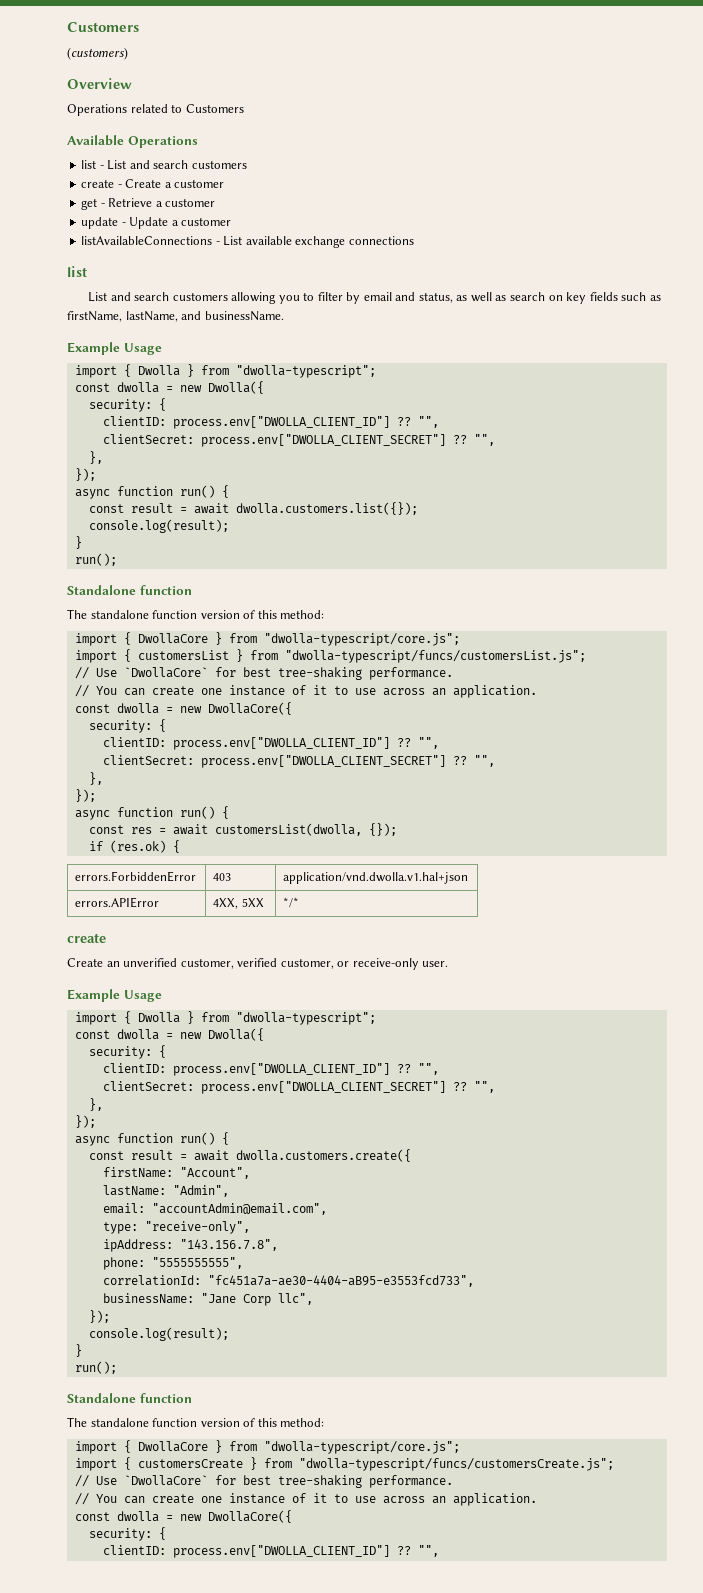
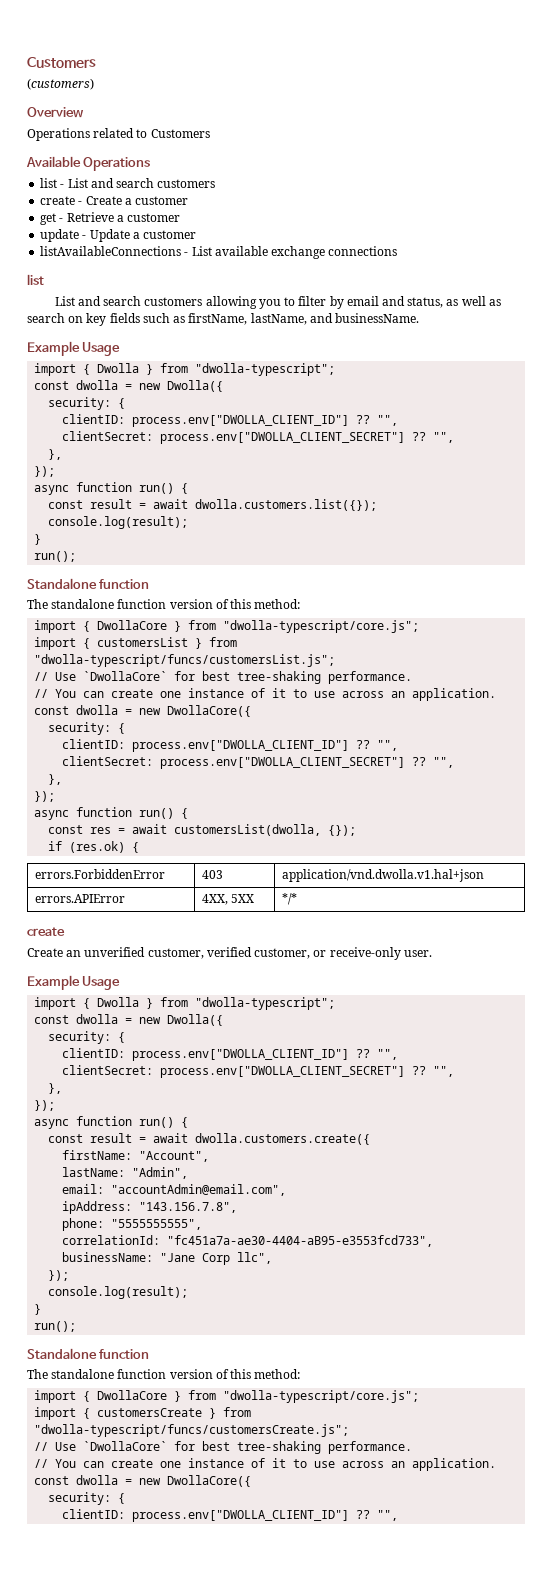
- type: "receive-only",

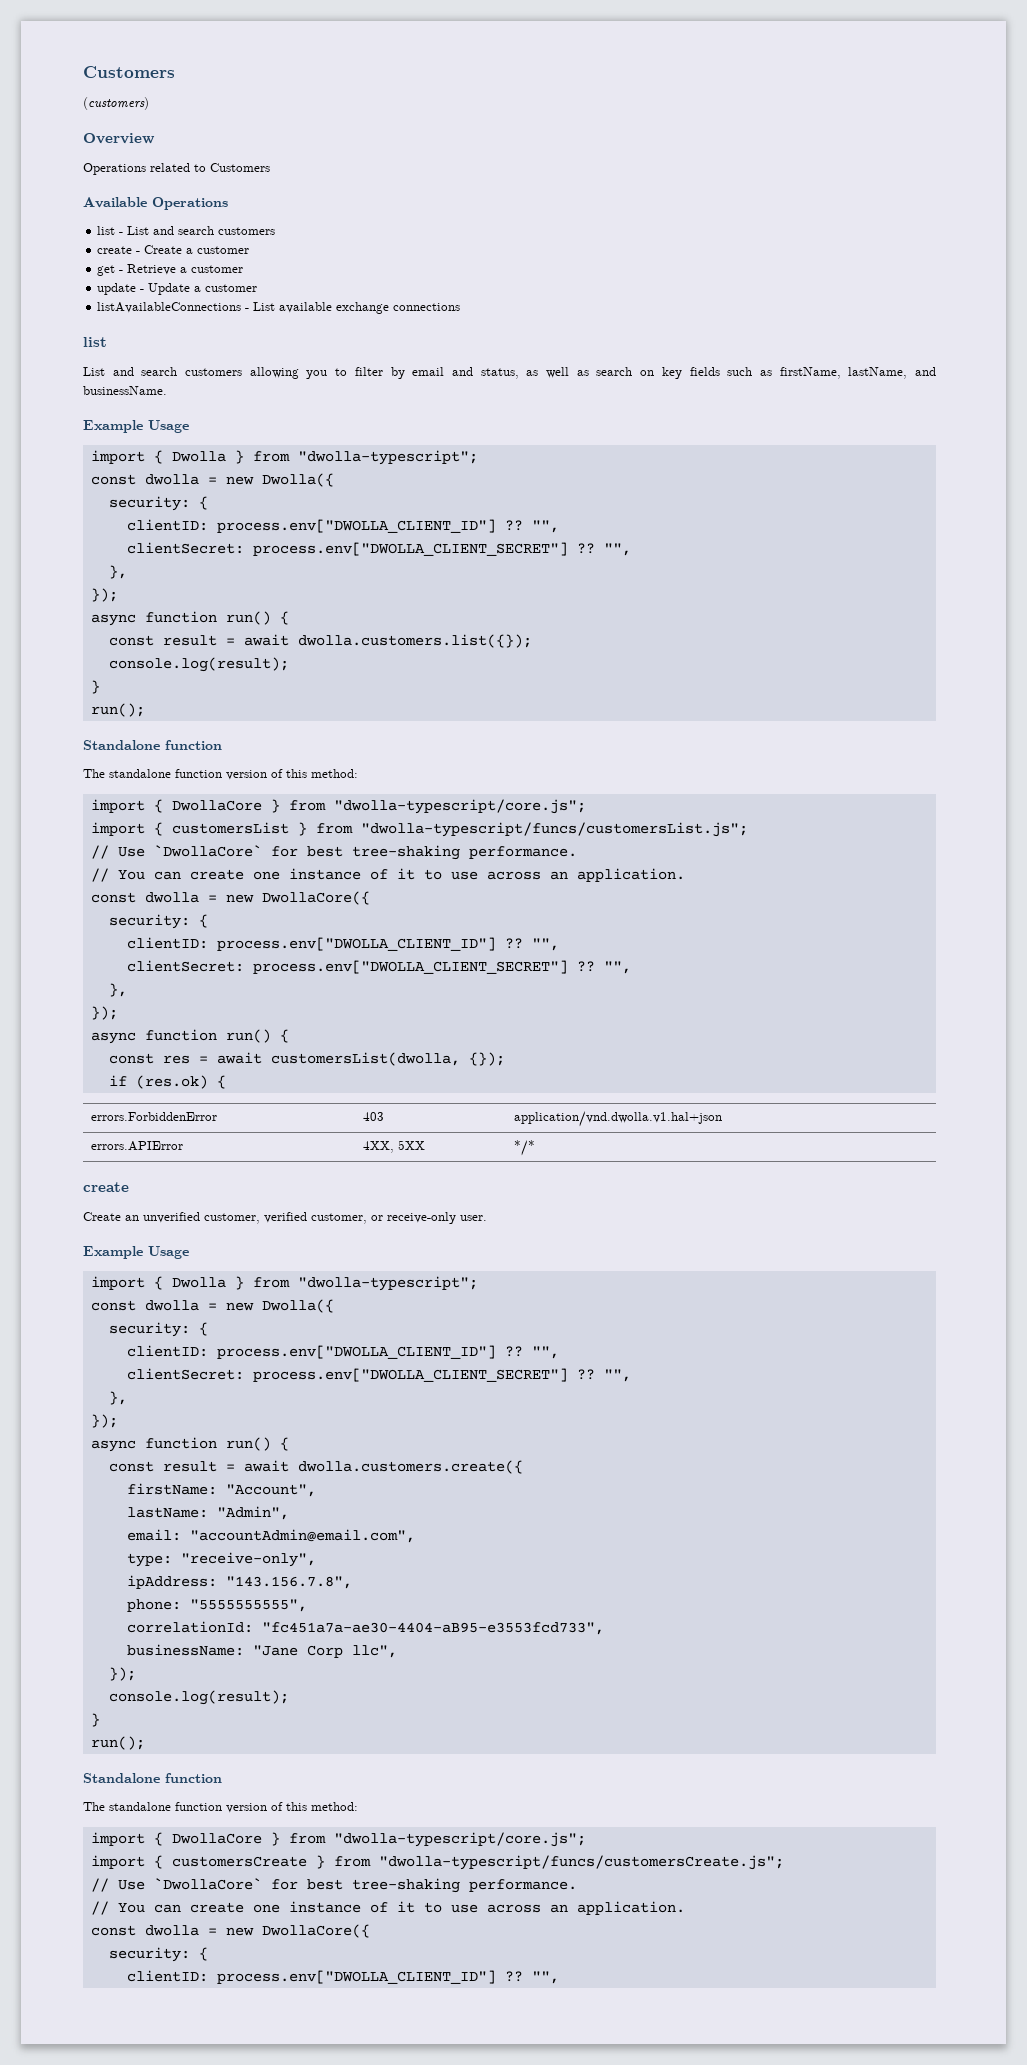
+ type: "receive-only",

